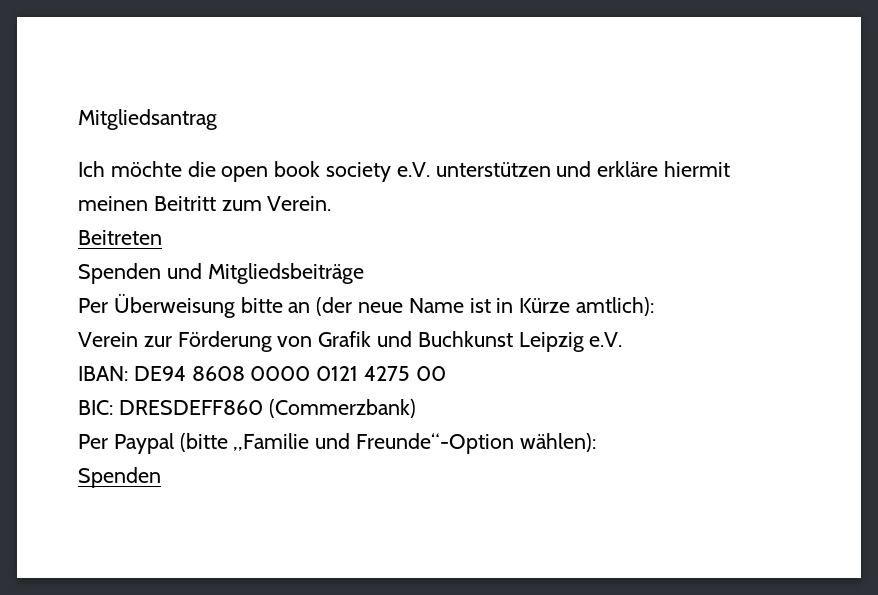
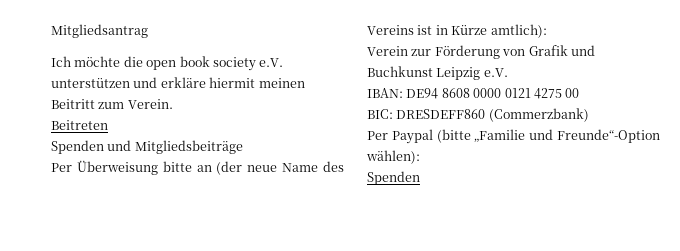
- Per Überweisung bitte an (der neue Name ist in Kürze amtlich):
+ Per Überweisung bitte an (der neue Name des Vereins ist in Kürze amtlich):

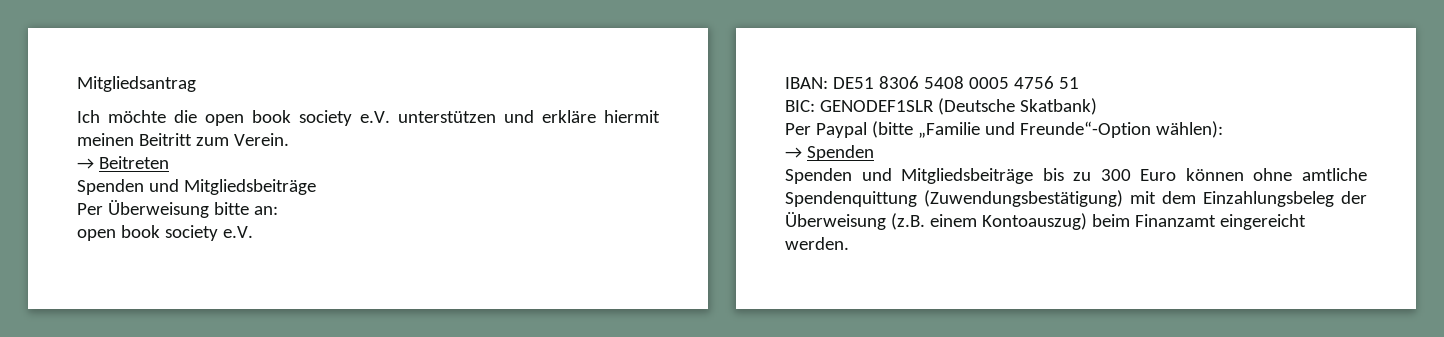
- Beitreten
+ → Beitreten
- Per Überweisung bitte an (der neue Name des Vereins ist in Kürze amtlich):
- Verein zur Förderung von Grafik und Buchkunst Leipzig e.V.
- IBAN: DE94 8608 0000 0121 4275 00
- BIC: DRESDEFF860 (Commerzbank)
+ Per Überweisung bitte an:
+ open book society e.V.
+ IBAN: DE51 8306 5408 0005 4756 51
+ BIC: GENODEF1SLR (Deutsche Skatbank)
  Per Paypal (bitte „Familie und Freunde“-Option wählen):
- Spenden
+ → Spenden
+ Spenden und Mitgliedsbeiträge bis zu 300 Euro können ohne amtliche Spendenquittung (Zuwendungsbestätigung) mit dem Einzahlungsbeleg der Überweisung (z.B. einem Kontoauszug) beim Finanzamt eingereicht werden.

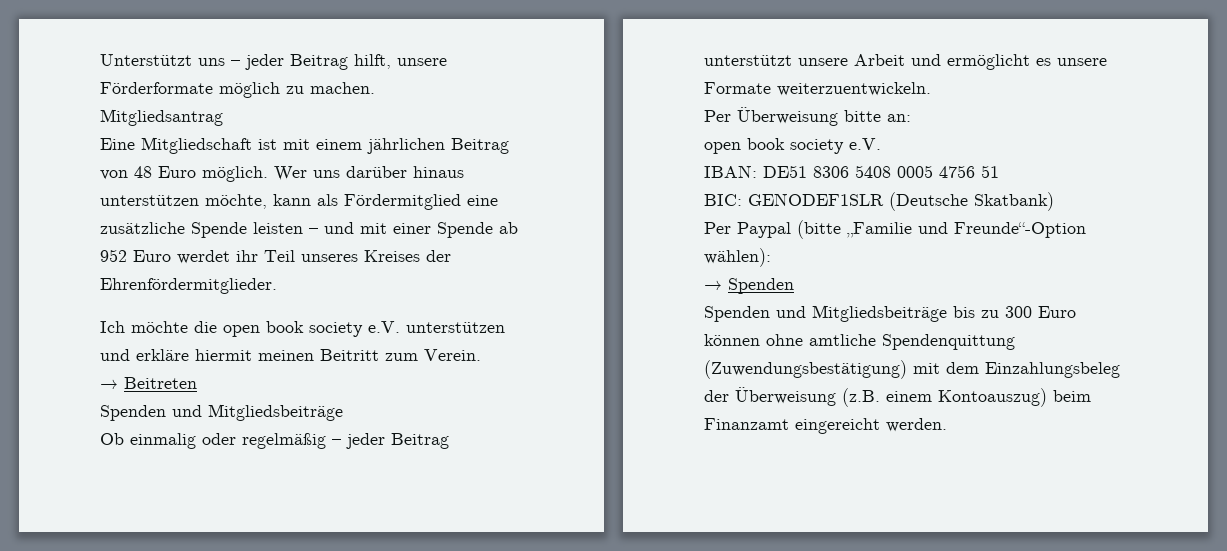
+ Unterstützt uns – jeder Beitrag hilft, unsere Förderformate möglich zu machen.
  Mitgliedsantrag
+ Eine Mitgliedschaft ist mit einem jährlichen Beitrag von 48 Euro möglich. Wer uns darüber hinaus unterstützen möchte, kann als Fördermitglied eine zusätzliche Spende leisten – und mit einer Spende ab 952 Euro werdet ihr Teil unseres Kreises der Ehrenfördermitglieder.
+ Ob einmalig oder regelmäßig – jeder Beitrag unterstützt unsere Arbeit und ermöglicht es unsere Formate weiterzuentwickeln.

